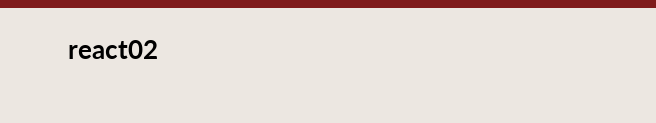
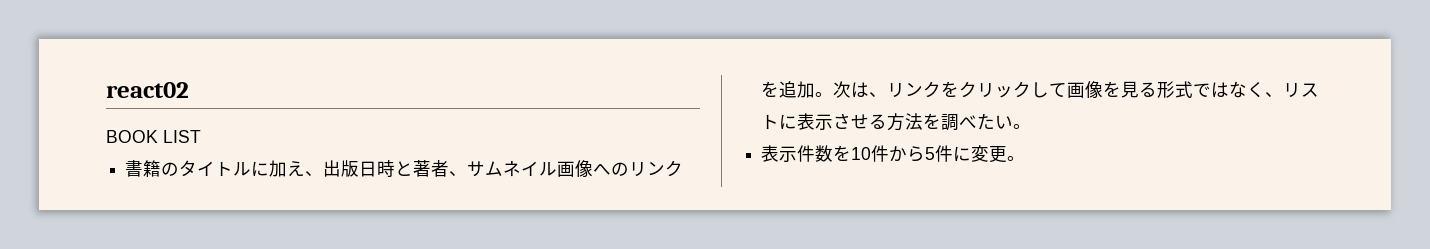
+ BOOK LIST
+ 書籍のタイトルに加え、出版日時と著者、サムネイル画像へのリンクを追加。次は、リンクをクリックして画像を見る形式ではなく、リストに表示させる方法を調べたい。
+ 表示件数を10件から5件に変更。

